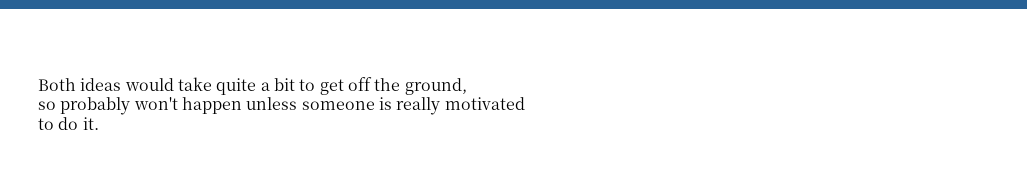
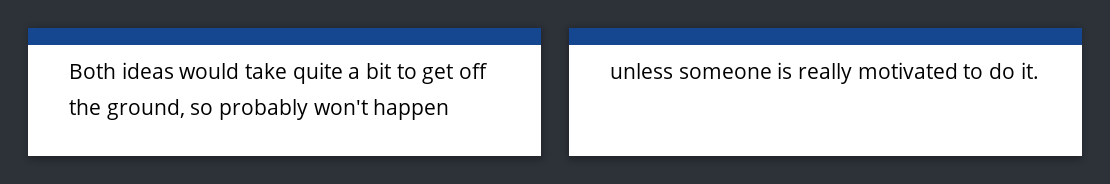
- Both ideas would take quite a bit to get off the ground,
- so probably won't happen unless someone is really motivated
- to do it.
+ Both ideas would take quite a bit to get off the ground, so probably won't happen unless someone is really motivated to do it.

